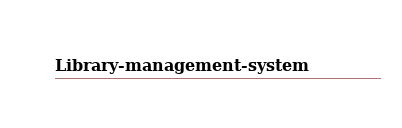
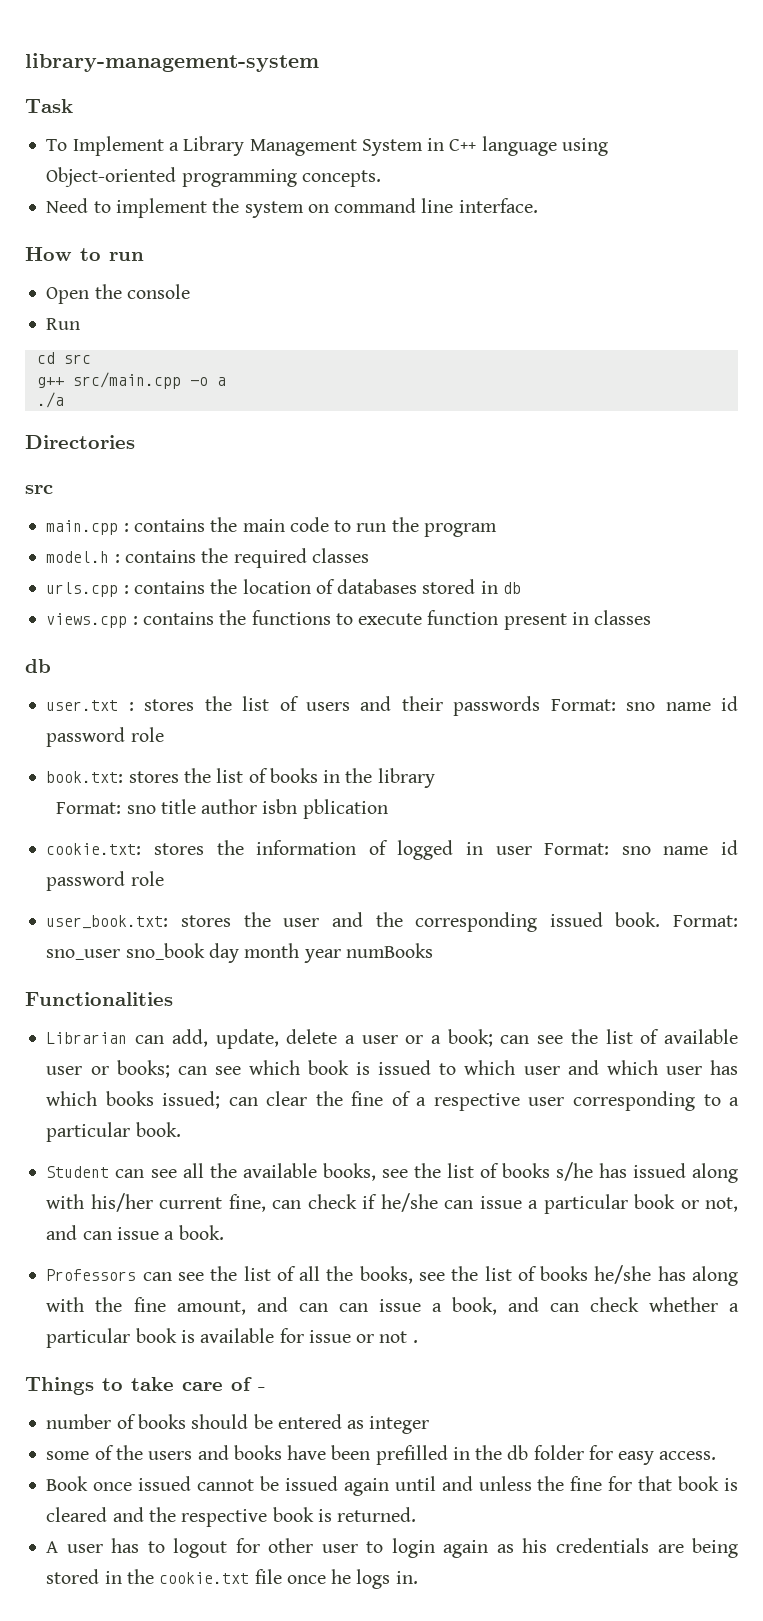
- Library-management-system
+ library-management-system
+ Task
+ To Implement a Library Management System in C++ language using Object-oriented programming concepts.
+ Need to implement the system on command line interface.
+ How to run
+ Open the console
+ Run
+ cd src
+ g++ src/main.cpp -o a
+ ./a
+ Directories
+ src
+ main.cpp : contains the main code to run the program
+ model.h : contains the required classes
+ urls.cpp : contains the location of databases stored in db
+ views.cpp : contains the functions to execute function present in classes
+ db
+ user.txt : stores the list of users and their passwords Format: sno name id password role
+ book.txt: stores the list of books in the library
+ Format: sno title author isbn pblication
+ cookie.txt: stores the information of logged in user Format: sno name id password role
+ user_book.txt: stores the user and the corresponding issued book. Format: sno_user sno_book day month year numBooks
+ Functionalities
+ Librarian can add, update, delete a user or a book; can see the list of available user or books; can see which book is issued to which user and which user has which books issued; can clear the fine of a respective user corresponding to a particular book.
+ Student can see all the available books, see the list of books s/he has issued along with his/her current fine, can check if he/she can issue a particular book or not, and can issue a book.
+ Professors can see the list of all the books, see the list of books he/she has along with the fine amount, and can can issue a book, and can check whether a particular book is available for issue or not .
+ Things to take care of -
+ number of books should be entered as integer
+ some of the users and books have been prefilled in the db folder for easy access.
+ Book once issued cannot be issued again until and unless the fine for that book is cleared and the respective book is returned.
+ A user has to logout for other user to login again as his credentials are being stored in the cookie.txt file once he logs in.

